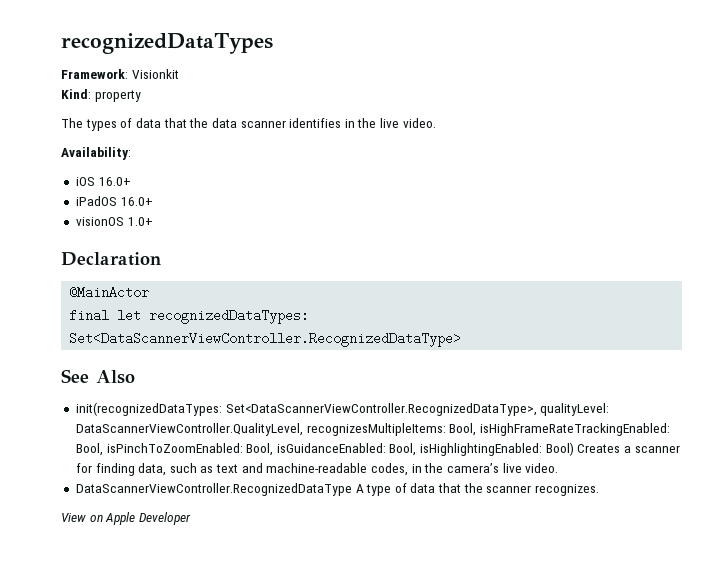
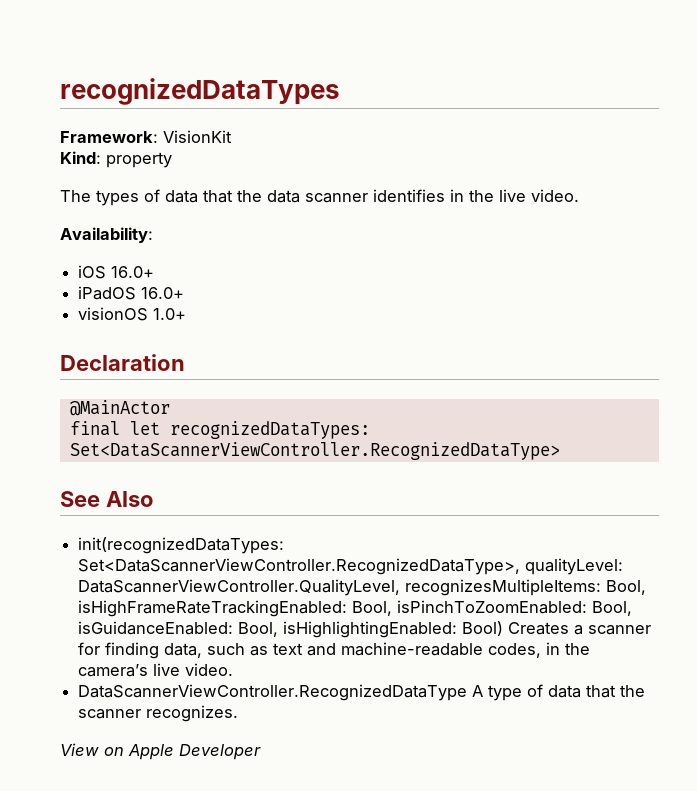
- Framework: Visionkit
+ Framework: VisionKit

